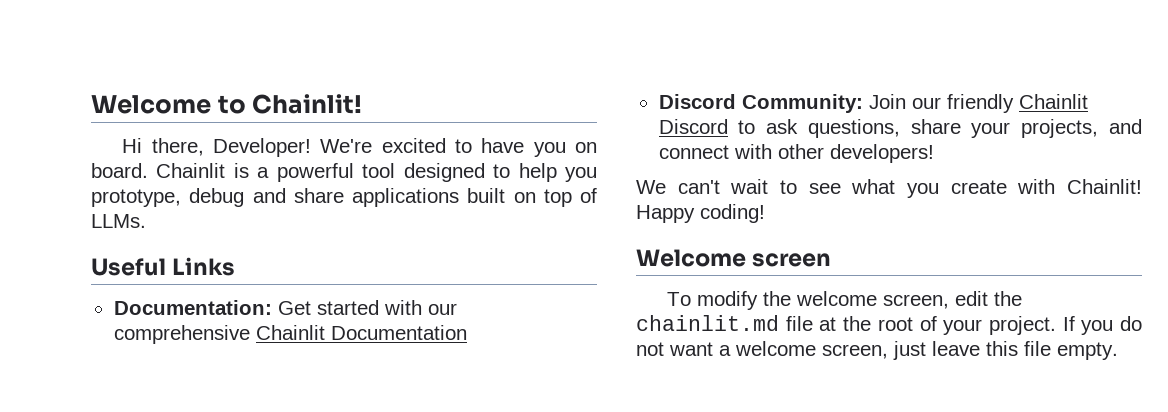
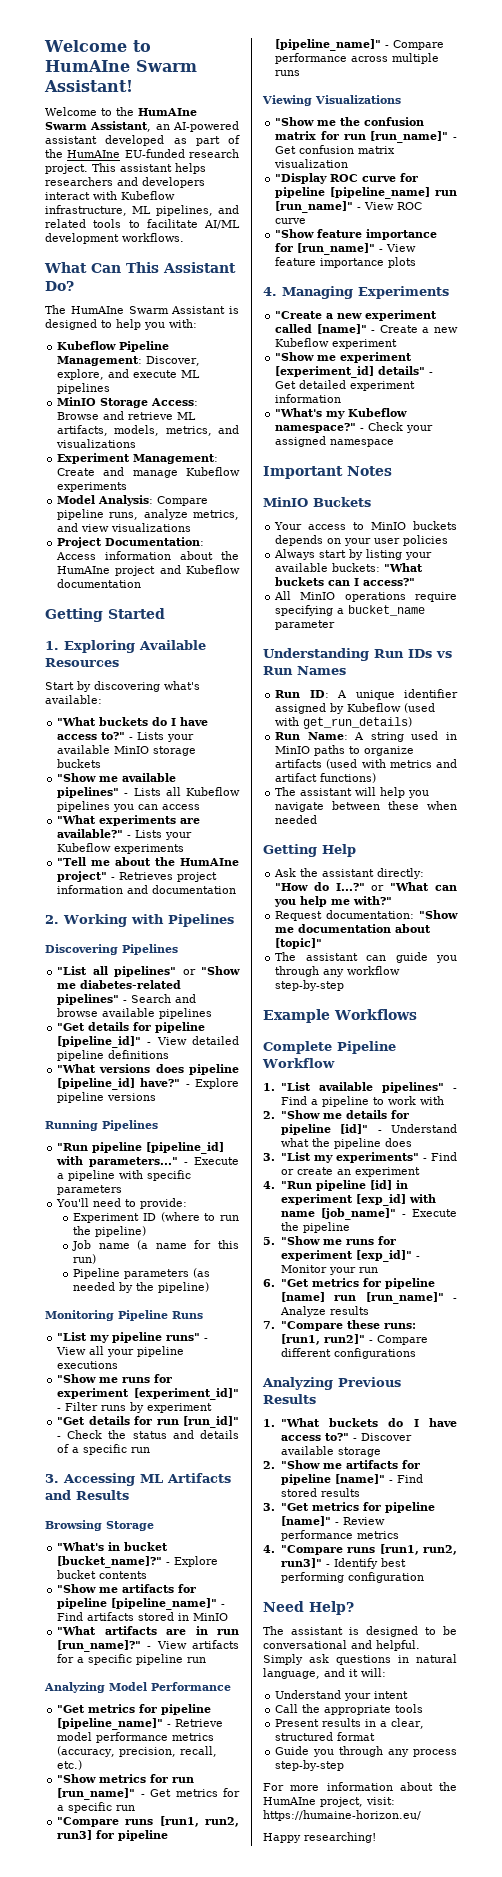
- Welcome to Chainlit!
- Hi there, Developer! We're excited to have you on board. Chainlit is a powerful tool designed to help you prototype, debug and share applications built on top of LLMs.
- Useful Links
- Documentation: Get started with our comprehensive Chainlit Documentation
- Discord Community: Join our friendly Chainlit Discord to ask questions, share your projects, and connect with other developers!
- We can't wait to see what you create with Chainlit! Happy coding!
- Welcome screen
- To modify the welcome screen, edit the chainlit.md file at the root of your project. If you do not want a welcome screen, just leave this file empty.
+ Welcome to HumAIne Swarm Assistant!
+ Welcome to the HumAIne Swarm Assistant, an AI-powered assistant developed as part of the HumAIne EU-funded research project. This assistant helps researchers and developers interact with Kubeflow infrastructure, ML pipelines, and related tools to facilitate AI/ML development workflows.
+ What Can This Assistant Do?
+ The HumAIne Swarm Assistant is designed to help you with:
+ Kubeflow Pipeline Management: Discover, explore, and execute ML pipelines
+ MinIO Storage Access: Browse and retrieve ML artifacts, models, metrics, and visualizations
+ Experiment Management: Create and manage Kubeflow experiments
+ Model Analysis: Compare pipeline runs, analyze metrics, and view visualizations
+ Project Documentation: Access information about the HumAIne project and Kubeflow documentation
+ Getting Started
+ 1. Exploring Available Resources
+ Start by discovering what's available:
+ "What buckets do I have access to?" - Lists your available MinIO storage buckets
+ "Show me available pipelines" - Lists all Kubeflow pipelines you can access
+ "What experiments are available?" - Lists your Kubeflow experiments
+ "Tell me about the HumAIne project" - Retrieves project information and documentation
+ 2. Working with Pipelines
+ Discovering Pipelines
+ "List all pipelines" or "Show me diabetes-related pipelines" - Search and browse available pipelines
+ "Get details for pipeline [pipeline_id]" - View detailed pipeline definitions
+ "What versions does pipeline [pipeline_id] have?" - Explore pipeline versions
+ Running Pipelines
+ "Run pipeline [pipeline_id] with parameters..." - Execute a pipeline with specific parameters
+ You'll need to provide:
+ Experiment ID (where to run the pipeline)
+ Job name (a name for this run)
+ Pipeline parameters (as needed by the pipeline)
+ Monitoring Pipeline Runs
+ "List my pipeline runs" - View all your pipeline executions
+ "Show me runs for experiment [experiment_id]" - Filter runs by experiment
+ "Get details for run [run_id]" - Check the status and details of a specific run
+ 3. Accessing ML Artifacts and Results
+ Browsing Storage
+ "What's in bucket [bucket_name]?" - Explore bucket contents
+ "Show me artifacts for pipeline [pipeline_name]" - Find artifacts stored in MinIO
+ "What artifacts are in run [run_name]?" - View artifacts for a specific pipeline run
+ Analyzing Model Performance
+ "Get metrics for pipeline [pipeline_name]" - Retrieve model performance metrics (accuracy, precision, recall, etc.)
+ "Show metrics for run [run_name]" - Get metrics for a specific run
+ "Compare runs [run1, run2, run3] for pipeline [pipeline_name]" - Compare performance across multiple runs
+ Viewing Visualizations
+ "Show me the confusion matrix for run [run_name]" - Get confusion matrix visualization
+ "Display ROC curve for pipeline [pipeline_name] run [run_name]" - View ROC curve
+ "Show feature importance for [run_name]" - View feature importance plots
+ 4. Managing Experiments
+ "Create a new experiment called [name]" - Create a new Kubeflow experiment
+ "Show me experiment [experiment_id] details" - Get detailed experiment information
+ "What's my Kubeflow namespace?" - Check your assigned namespace
+ Important Notes
+ MinIO Buckets
+ Your access to MinIO buckets depends on your user policies
+ Always start by listing your available buckets: "What buckets can I access?"
+ All MinIO operations require specifying a bucket_name parameter
+ Understanding Run IDs vs Run Names
+ Run ID: A unique identifier assigned by Kubeflow (used with get_run_details)
+ Run Name: A string used in MinIO paths to organize artifacts (used with metrics and artifact functions)
+ The assistant will help you navigate between these when needed
+ Getting Help
+ Ask the assistant directly: "How do I...?" or "What can you help me with?"
+ Request documentation: "Show me documentation about [topic]"
+ The assistant can guide you through any workflow step-by-step
+ Example Workflows
+ Complete Pipeline Workflow
+ 1. "List available pipelines" - Find a pipeline to work with
+ 2. "Show me details for pipeline [id]" - Understand what the pipeline does
+ 3. "List my experiments" - Find or create an experiment
+ 4. "Run pipeline [id] in experiment [exp_id] with name [job_name]" - Execute the pipeline
+ 5. "Show me runs for experiment [exp_id]" - Monitor your run
+ 6. "Get metrics for pipeline [name] run [run_name]" - Analyze results
+ 7. "Compare these runs: [run1, run2]" - Compare different configurations
+ Analyzing Previous Results
+ 1. "What buckets do I have access to?" - Discover available storage
+ 2. "Show me artifacts for pipeline [name]" - Find stored results
+ 3. "Get metrics for pipeline [name]" - Review performance metrics
+ 4. "Compare runs [run1, run2, run3]" - Identify best performing configuration
+ Need Help?
+ The assistant is designed to be conversational and helpful. Simply ask questions in natural language, and it will:
+ Understand your intent
+ Call the appropriate tools
+ Present results in a clear, structured format
+ Guide you through any process step-by-step
+ For more information about the HumAIne project, visit: https://humaine-horizon.eu/
+ Happy researching!

